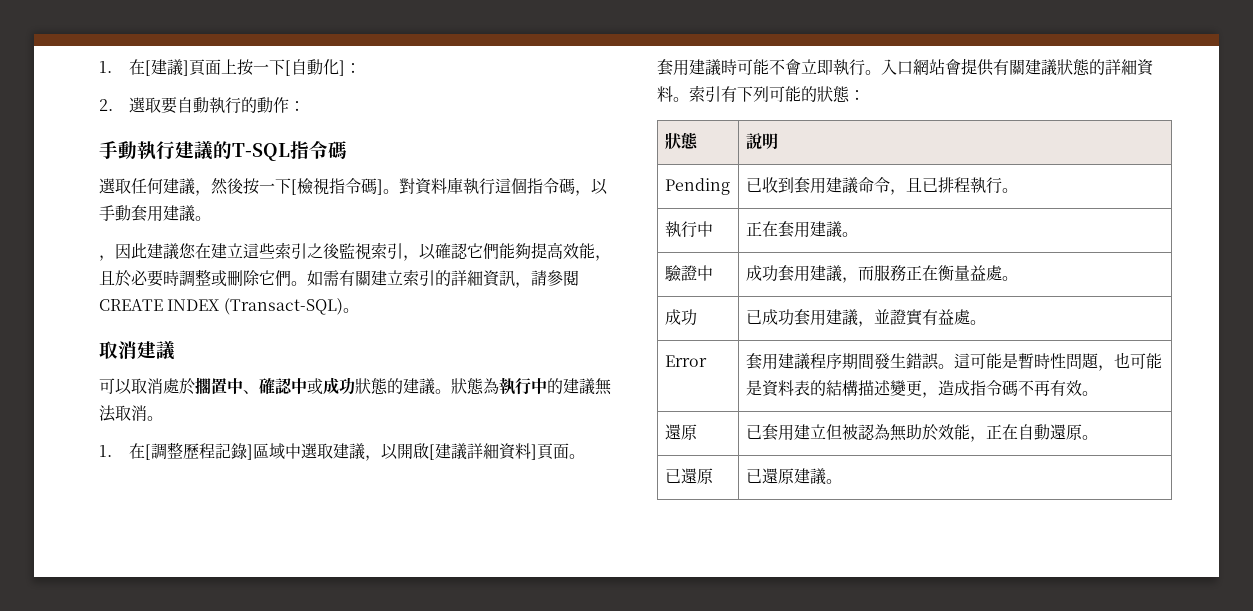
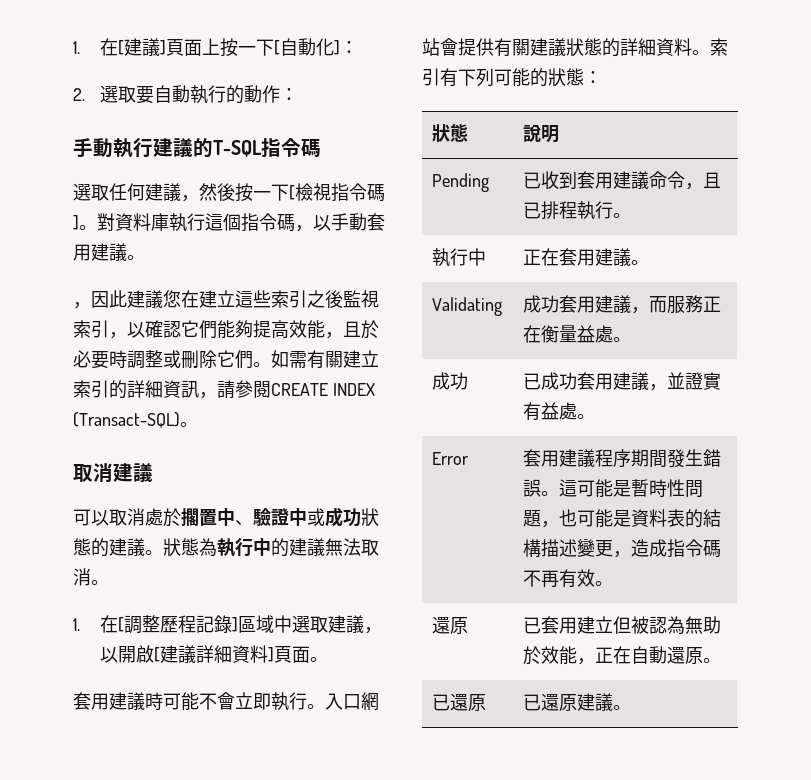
- 可以取消處於擱置中、確認中或成功狀態的建議。
+ 可以取消處於擱置中、驗證中或成功狀態的建議。
- 驗證中 | 成功套用建議，而服務正在衡量益處。
+ Validating | 成功套用建議，而服務正在衡量益處。

